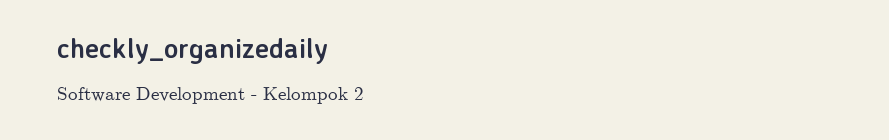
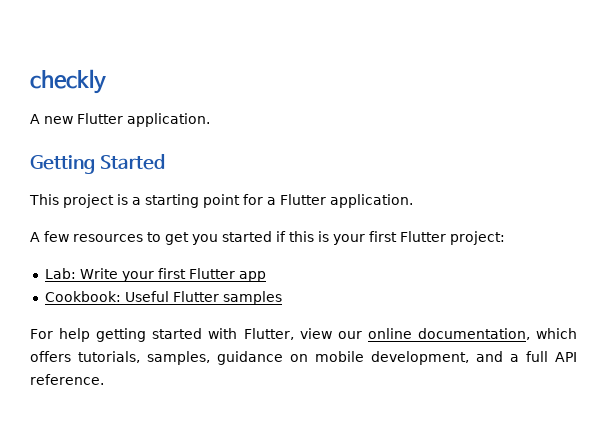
- checkly_organizedaily
- Software Development - Kelompok 2
+ checkly
+ A new Flutter application.
+ Getting Started
+ This project is a starting point for a Flutter application.
+ A few resources to get you started if this is your first Flutter project:
+ Lab: Write your first Flutter app
+ Cookbook: Useful Flutter samples
+ For help getting started with Flutter, view our online documentation, which offers tutorials, samples, guidance on mobile development, and a full API reference.

